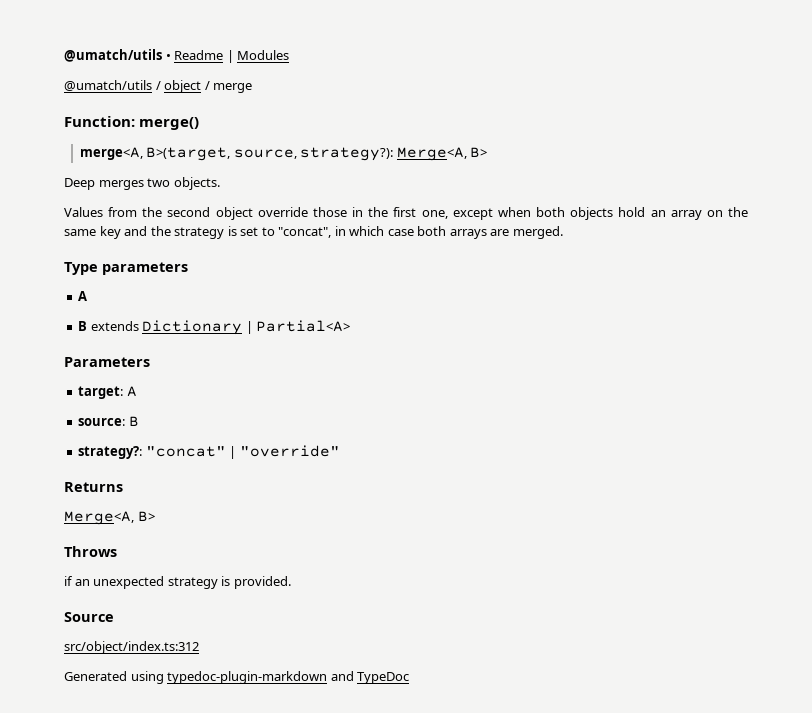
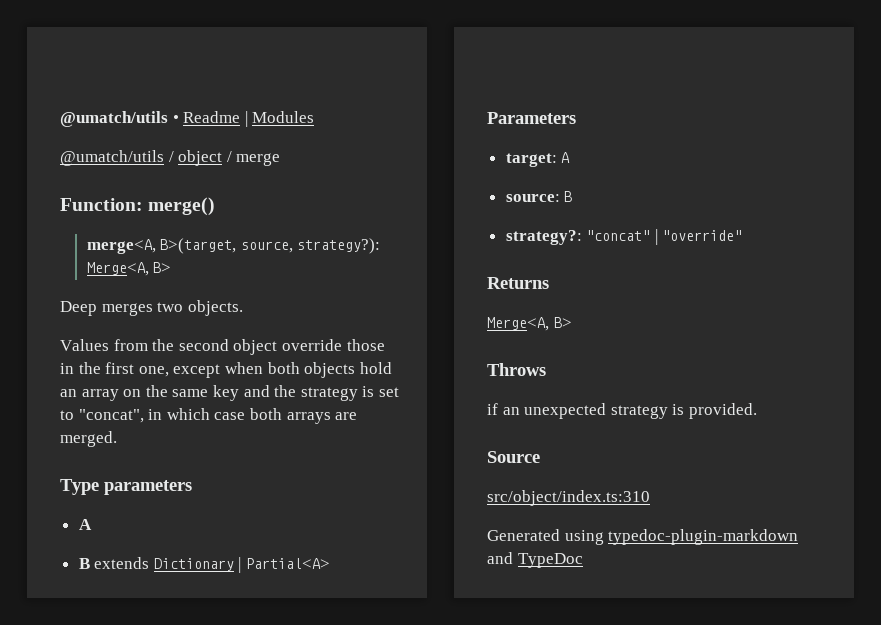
- src/object/index.ts:312
+ src/object/index.ts:310

